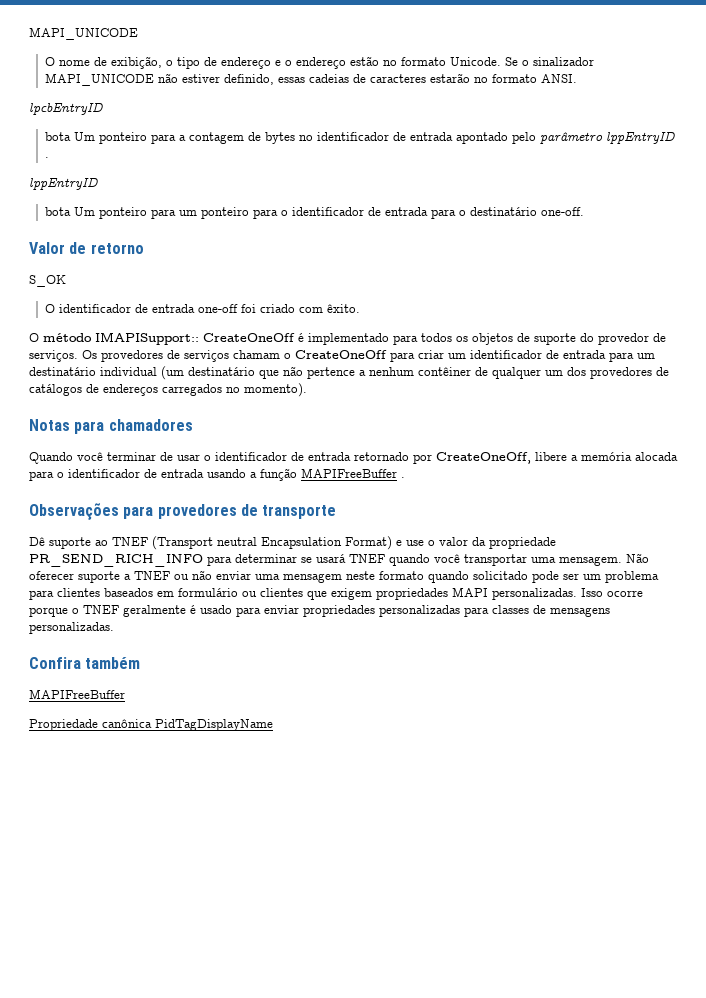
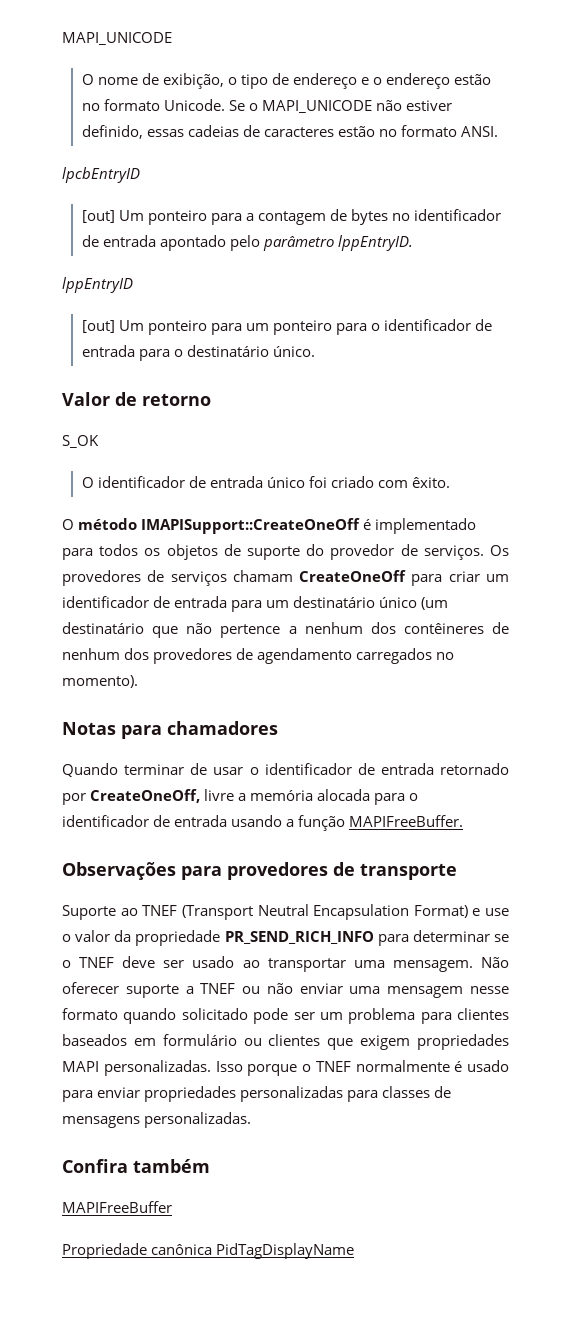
- Se o sinalizador MAPI_UNICODE não estiver definido, essas cadeias de caracteres estarão no formato ANSI.
+ Se o MAPI_UNICODE não estiver definido, essas cadeias de caracteres estão no formato ANSI.
- bota Um ponteiro para a contagem de bytes no identificador de entrada apontado pelo parâmetro lppEntryID .
+ [out] Um ponteiro para a contagem de bytes no identificador de entrada apontado pelo parâmetro lppEntryID.
- bota Um ponteiro para um ponteiro para o identificador de entrada para o destinatário one-off.
+ [out] Um ponteiro para um ponteiro para o identificador de entrada para o destinatário único.
- O identificador de entrada one-off foi criado com êxito.
+ O identificador de entrada único foi criado com êxito.
- O método IMAPISupport:: CreateOneOff é implementado para todos os objetos de suporte do provedor de serviços.
+ O método IMAPISupport::CreateOneOff é implementado para todos os objetos de suporte do provedor de serviços.
- Os provedores de serviços chamam o CreateOneOff para criar um identificador de entrada para um destinatário individual (um destinatário que não pertence a nenhum contêiner de qualquer um dos provedores de catálogos de endereços carregados no momento).
+ Os provedores de serviços chamam CreateOneOff para criar um identificador de entrada para um destinatário único (um destinatário que não pertence a nenhum dos contêineres de nenhum dos provedores de agendamento carregados no momento).
- Quando você terminar de usar o identificador de entrada retornado por CreateOneOff, libere a memória alocada para o identificador de entrada usando a função MAPIFreeBuffer .
+ Quando terminar de usar o identificador de entrada retornado por CreateOneOff, livre a memória alocada para o identificador de entrada usando a função MAPIFreeBuffer.
- Dê suporte ao TNEF (Transport neutral Encapsulation Format) e use o valor da propriedade PR_SEND_RICH_INFO para determinar se usará TNEF quando você transportar uma mensagem.
+ Suporte ao TNEF (Transport Neutral Encapsulation Format) e use o valor da propriedade PR_SEND_RICH_INFO para determinar se o TNEF deve ser usado ao transportar uma mensagem.
- Não oferecer suporte a TNEF ou não enviar uma mensagem neste formato quando solicitado pode ser um problema para clientes baseados em formulário ou clientes que exigem propriedades MAPI personalizadas.
+ Não oferecer suporte a TNEF ou não enviar uma mensagem nesse formato quando solicitado pode ser um problema para clientes baseados em formulário ou clientes que exigem propriedades MAPI personalizadas.
- Isso ocorre porque o TNEF geralmente é usado para enviar propriedades personalizadas para classes de mensagens personalizadas.
+ Isso porque o TNEF normalmente é usado para enviar propriedades personalizadas para classes de mensagens personalizadas.

